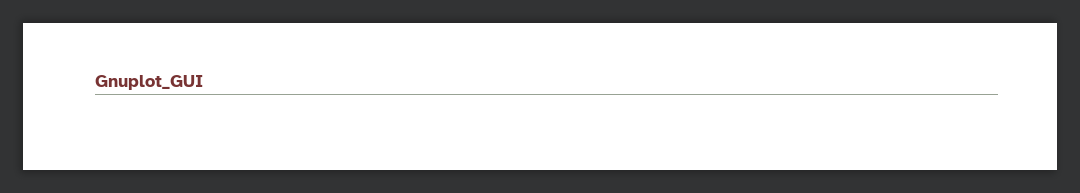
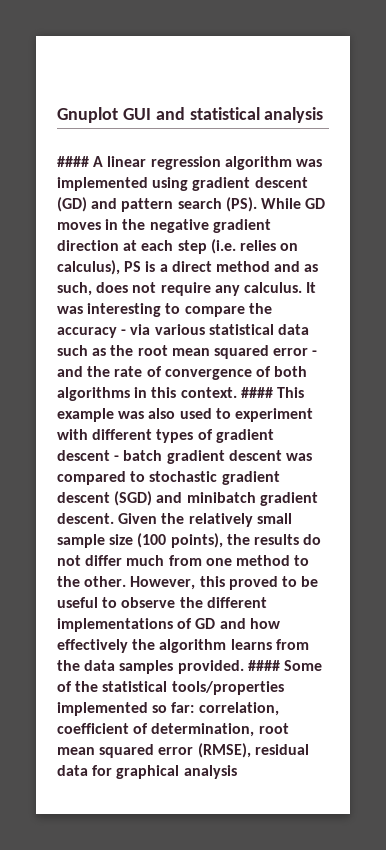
- Gnuplot_GUI
+ Gnuplot GUI and statistical analysis
+ #### A linear regression algorithm was implemented using gradient descent (GD) and pattern search (PS). While GD moves in the negative gradient direction at each step (i.e. relies on calculus), PS is a direct method and as such, does not require any calculus. It was interesting to compare the accuracy - via various statistical data such as the root mean squared error - and the rate of convergence of both algorithms in this context. #### This example was also used to experiment with different types of gradient descent - batch gradient descent was compared to stochastic gradient descent (SGD) and minibatch gradient descent. Given the relatively small sample size (100 points), the results do not differ much from one method to the other. However, this proved to be useful to observe the different implementations of GD and how effectively the algorithm learns from the data samples provided. #### Some of the statistical tools/properties implemented so far: correlation, coefficient of determination, root mean squared error (RMSE), residual data for graphical analysis

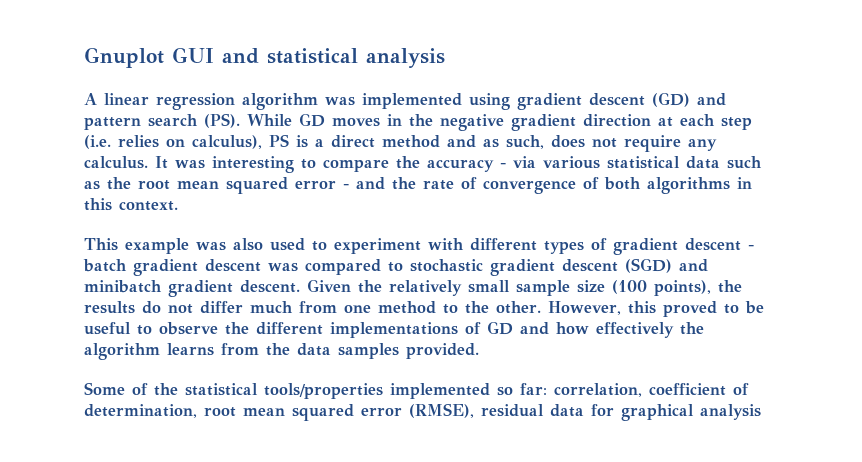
- #### A linear regression algorithm was implemented using gradient descent (GD) and pattern search (PS). While GD moves in the negative gradient direction at each step (i.e. relies on calculus), PS is a direct method and as such, does not require any calculus.
+ A linear regression algorithm was implemented using gradient descent (GD) and pattern search (PS). While GD moves in the negative gradient direction at each step (i.e. relies on calculus), PS is a direct method and as such, does not require any calculus.
- It was interesting to compare the accuracy - via various statistical data such as the root mean squared error - and the rate of convergence of both algorithms in this context. #### This example was also used to experiment with different types of gradient descent - batch gradient descent was compared to stochastic gradient descent (SGD) and minibatch gradient descent.
+ It was interesting to compare the accuracy - via various statistical data such as the root mean squared error - and the rate of convergence of both algorithms in this context.
+ This example was also used to experiment with different types of gradient descent - batch gradient descent was compared to stochastic gradient descent (SGD) and minibatch gradient descent.
- However, this proved to be useful to observe the different implementations of GD and how effectively the algorithm learns from the data samples provided. #### Some of the statistical tools/properties implemented so far: correlation, coefficient of determination, root mean squared error (RMSE), residual data for graphical analysis
+ However, this proved to be useful to observe the different implementations of GD and how effectively the algorithm learns from the data samples provided.
+ Some of the statistical tools/properties implemented so far: correlation, coefficient of determination, root mean squared error (RMSE), residual data for graphical analysis

